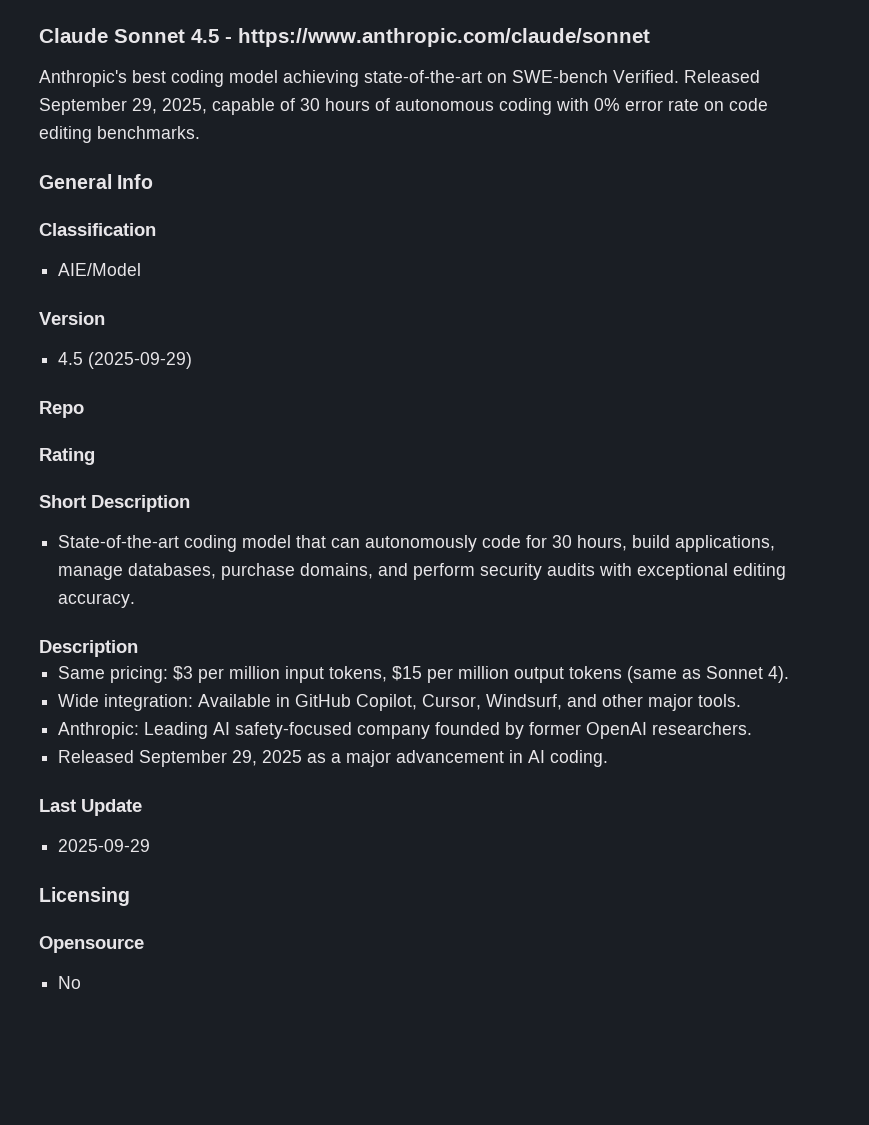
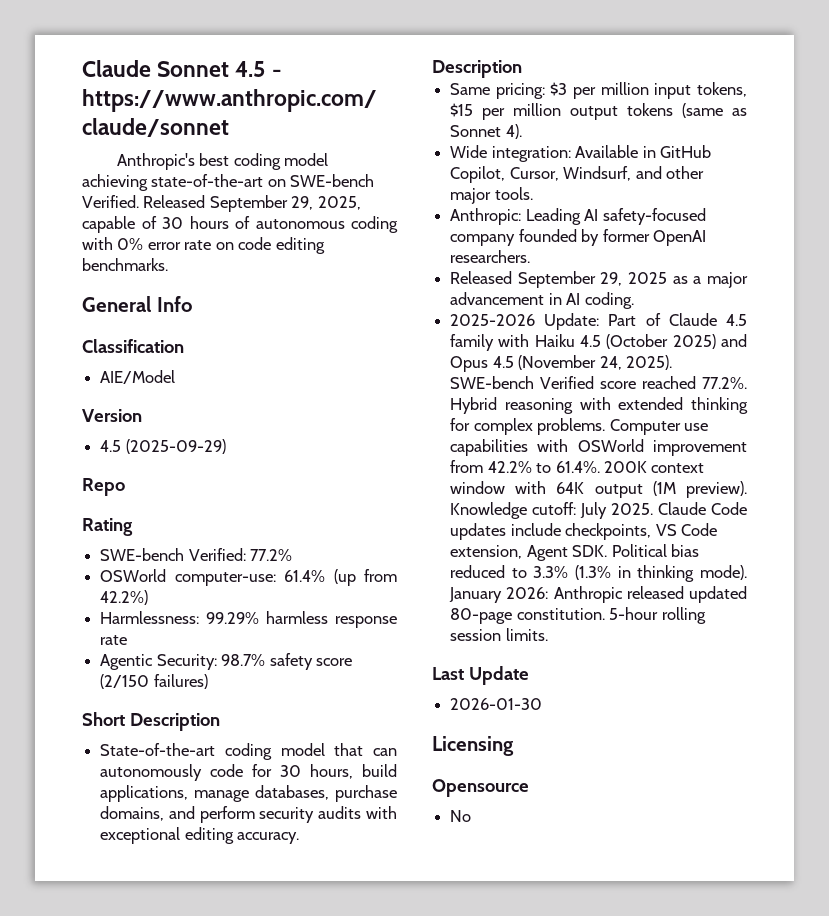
+ SWE-bench Verified: 77.2%
+ OSWorld computer-use: 61.4% (up from 42.2%)
+ Harmlessness: 99.29% harmless response rate
+ Agentic Security: 98.7% safety score (2/150 failures)
+ 2025-2026 Update: Part of Claude 4.5 family with Haiku 4.5 (October 2025) and Opus 4.5 (November 24, 2025). SWE-bench Verified score reached 77.2%. Hybrid reasoning with extended thinking for complex problems. Computer use capabilities with OSWorld improvement from 42.2% to 61.4%. 200K context window with 64K output (1M preview). Knowledge cutoff: July 2025. Claude Code updates include checkpoints, VS Code extension, Agent SDK. Political bias reduced to 3.3% (1.3% in thinking mode). January 2026: Anthropic released updated 80-page constitution. 5-hour rolling session limits.
- 2025-09-29
+ 2026-01-30

